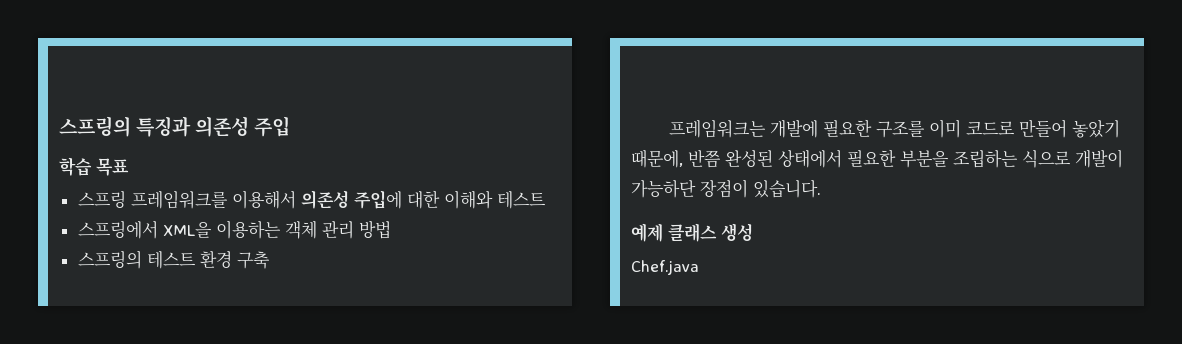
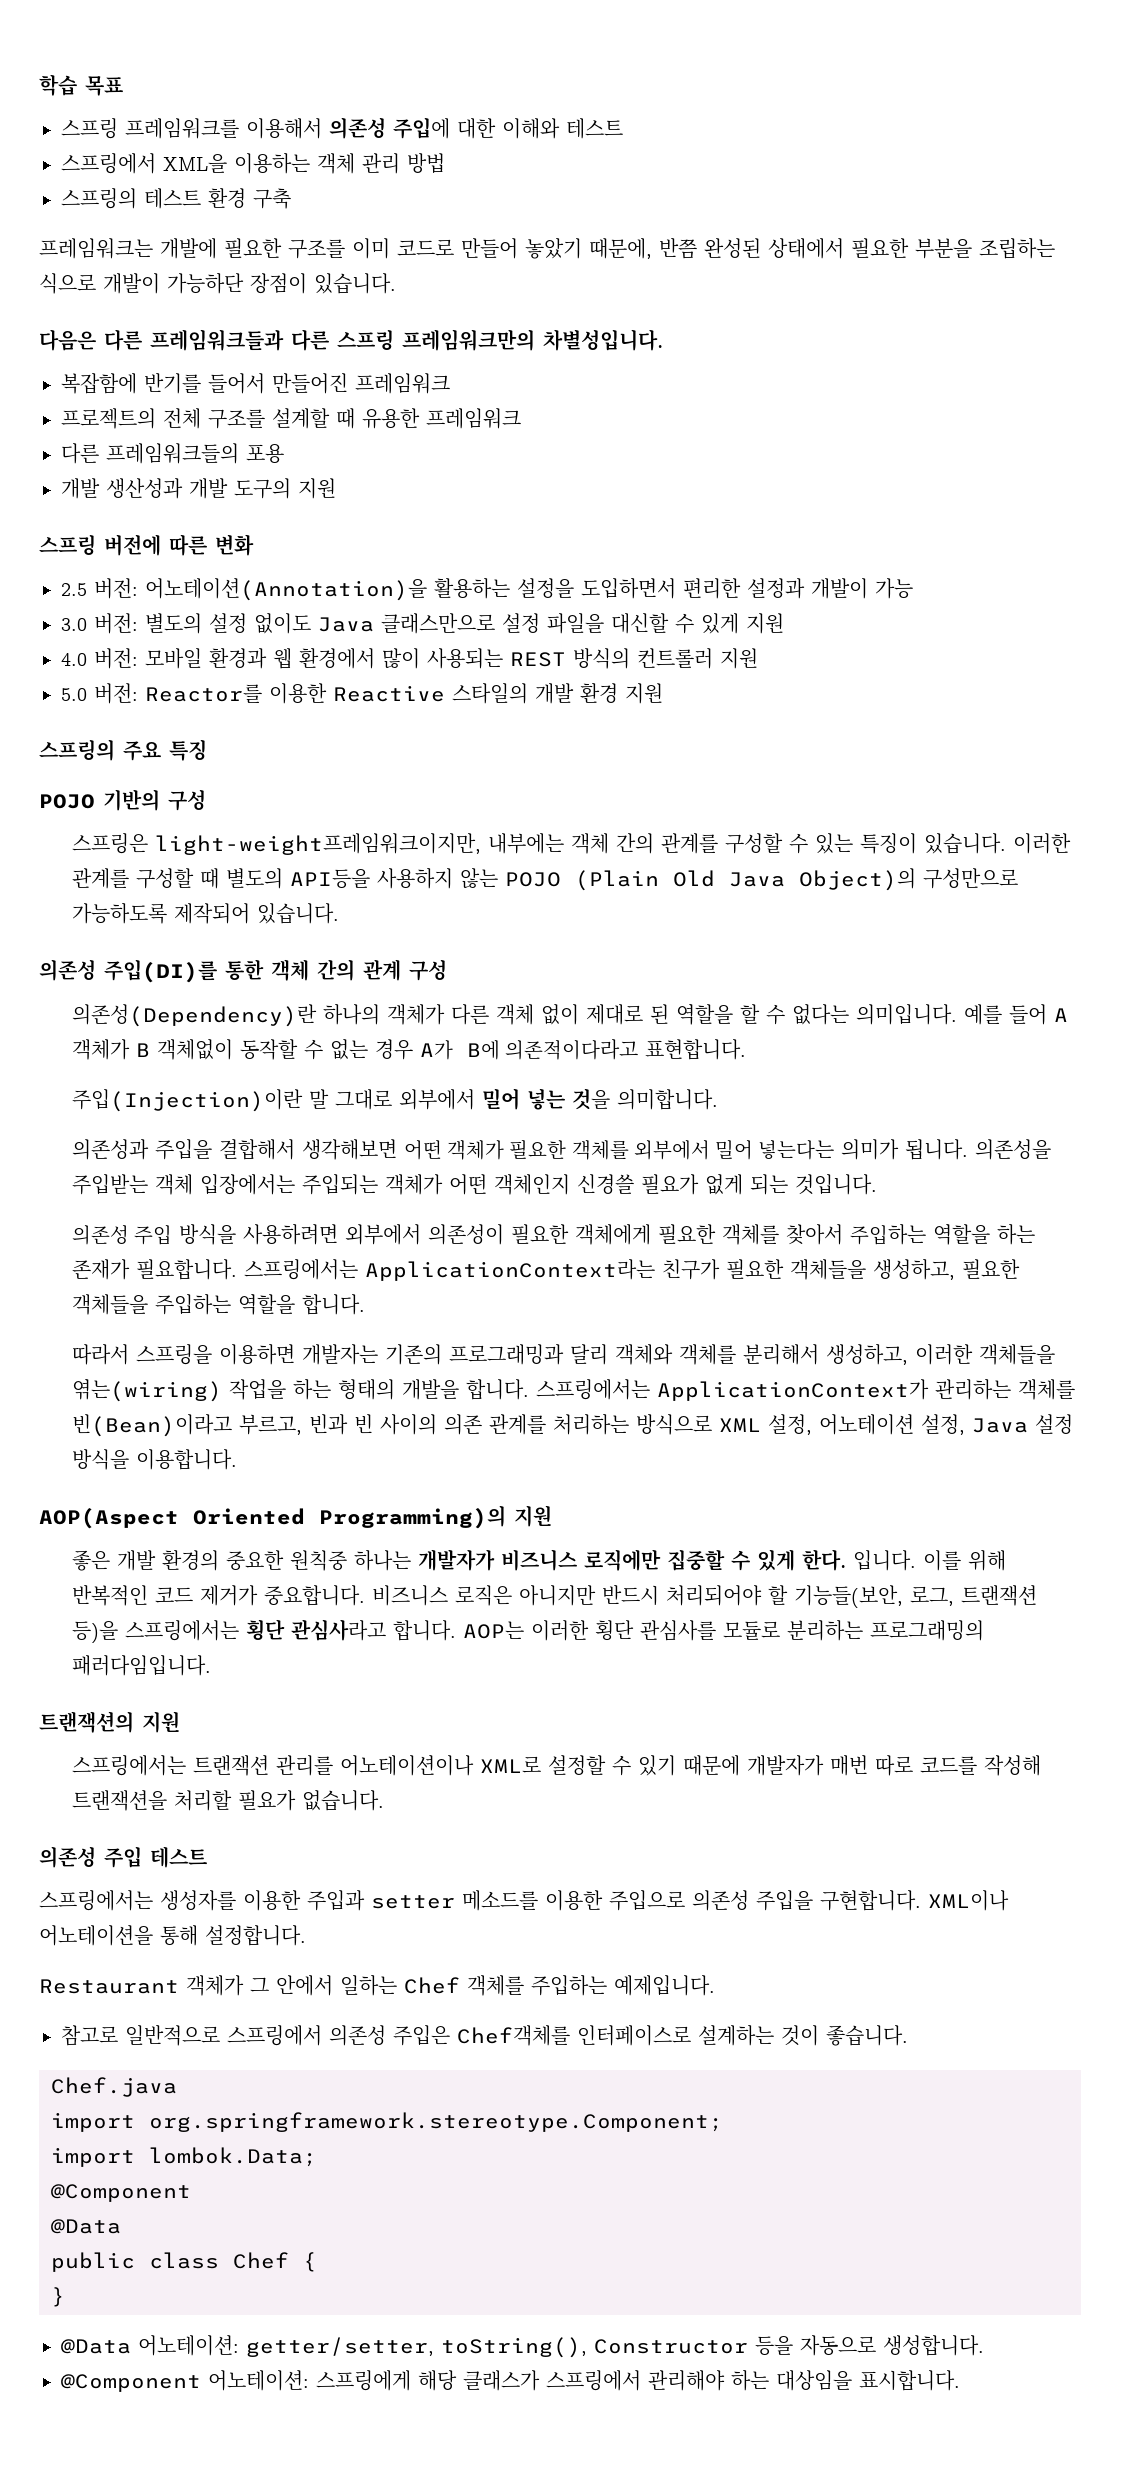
- 스프링의 특징과 의존성 주입
- 예제 클래스 생성
+ 다음은 다른 프레임워크들과 다른 스프링 프레임워크만의 차별성입니다.
+ 복잡함에 반기를 들어서 만들어진 프레임워크
+ 프로젝트의 전체 구조를 설계할 때 유용한 프레임워크
+ 다른 프레임워크들의 포용
+ 개발 생산성과 개발 도구의 지원
+ 스프링 버전에 따른 변화
+ 2.5 버전: 어노테이션(Annotation)을 활용하는 설정을 도입하면서 편리한 설정과 개발이 가능
+ 3.0 버전: 별도의 설정 없이도 Java 클래스만으로 설정 파일을 대신할 수 있게 지원
+ 4.0 버전: 모바일 환경과 웹 환경에서 많이 사용되는 REST 방식의 컨트롤러 지원
+ 5.0 버전: Reactor를 이용한 Reactive 스타일의 개발 환경 지원
+ 스프링의 주요 특징
+ POJO 기반의 구성
+ 스프링은 light-weight프레임워크이지만, 내부에는 객체 간의 관계를 구성할 수 있는 특징이 있습니다. 이러한 관계를 구성할 때 별도의 API등을 사용하지 않는 POJO (Plain Old Java Object)의 구성만으로 가능하도록 제작되어 있습니다.
+ 의존성 주입(DI)를 통한 객체 간의 관계 구성
+ 의존성(Dependency)란 하나의 객체가 다른 객체 없이 제대로 된 역할을 할 수 없다는 의미입니다. 예를 들어 A 객체가 B 객체없이 동작할 수 없는 경우 A가 B에 의존적이다라고 표현합니다.
+ 주입(Injection)이란 말 그대로 외부에서 밀어 넣는 것을 의미합니다.
+ 의존성과 주입을 결합해서 생각해보면 어떤 객체가 필요한 객체를 외부에서 밀어 넣는다는 의미가 됩니다. 의존성을 주입받는 객체 입장에서는 주입되는 객체가 어떤 객체인지 신경쓸 필요가 없게 되는 것입니다.
+ 의존성 주입 방식을 사용하려면 외부에서 의존성이 필요한 객체에게 필요한 객체를 찾아서 주입하는 역할을 하는 존재가 필요합니다. 스프링에서는 ApplicationContext라는 친구가 필요한 객체들을 생성하고, 필요한 객체들을 주입하는 역할을 합니다.
+ 따라서 스프링을 이용하면 개발자는 기존의 프로그래밍과 달리 객체와 객체를 분리해서 생성하고, 이러한 객체들을 엮는(wiring) 작업을 하는 형태의 개발을 합니다. 스프링에서는 ApplicationContext가 관리하는 객체를 빈(Bean)이라고 부르고, 빈과 빈 사이의 의존 관계를 처리하는 방식으로 XML 설정, 어노테이션 설정, Java 설정 방식을 이용합니다.
+ AOP(Aspect Oriented Programming)의 지원
+ 좋은 개발 환경의 중요한 원칙중 하나는 개발자가 비즈니스 로직에만 집중할 수 있게 한다. 입니다. 이를 위해 반복적인 코드 제거가 중요합니다. 비즈니스 로직은 아니지만 반드시 처리되어야 할 기능들(보안, 로그, 트랜잭션 등)을 스프링에서는 횡단 관심사라고 합니다. AOP는 이러한 횡단 관심사를 모듈로 분리하는 프로그래밍의 패러다임입니다.
+ 트랜잭션의 지원
+ 스프링에서는 트랜잭션 관리를 어노테이션이나 XML로 설정할 수 있기 때문에 개발자가 매번 따로 코드를 작성해 트랜잭션을 처리할 필요가 없습니다.
+ 의존성 주입 테스트
+ 스프링에서는 생성자를 이용한 주입과 setter 메소드를 이용한 주입으로 의존성 주입을 구현합니다. XML이나 어노테이션을 통해 설정합니다.
+ Restaurant 객체가 그 안에서 일하는 Chef 객체를 주입하는 예제입니다.
+ 참고로 일반적으로 스프링에서 의존성 주입은 Chef객체를 인터페이스로 설계하는 것이 좋습니다.
  Chef.java
+ import org.springframework.stereotype.Component;
+ import lombok.Data;
+ @Component
+ @Data
+ public class Chef {
+ }
+ @Data 어노테이션: getter/setter, toString(), Constructor 등을 자동으로 생성합니다.
+ @Component 어노테이션: 스프링에게 해당 클래스가 스프링에서 관리해야 하는 대상임을 표시합니다.

